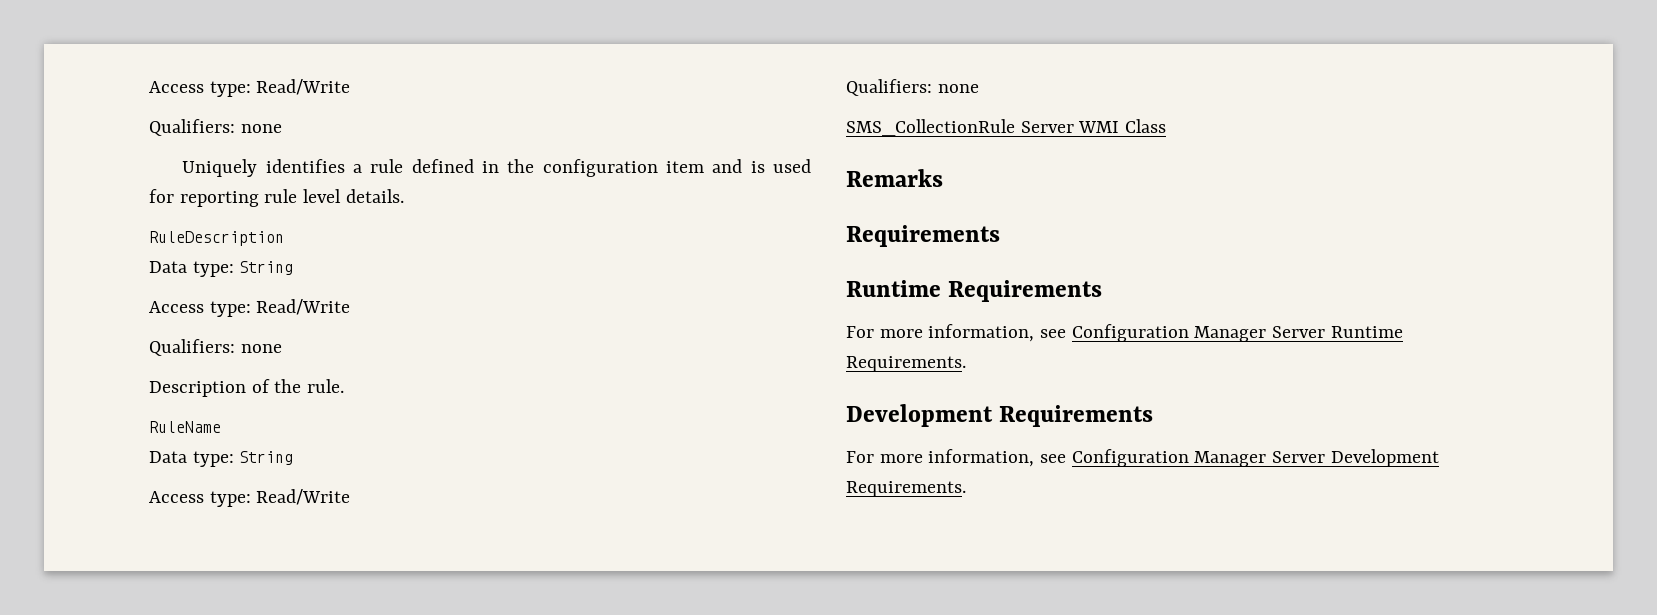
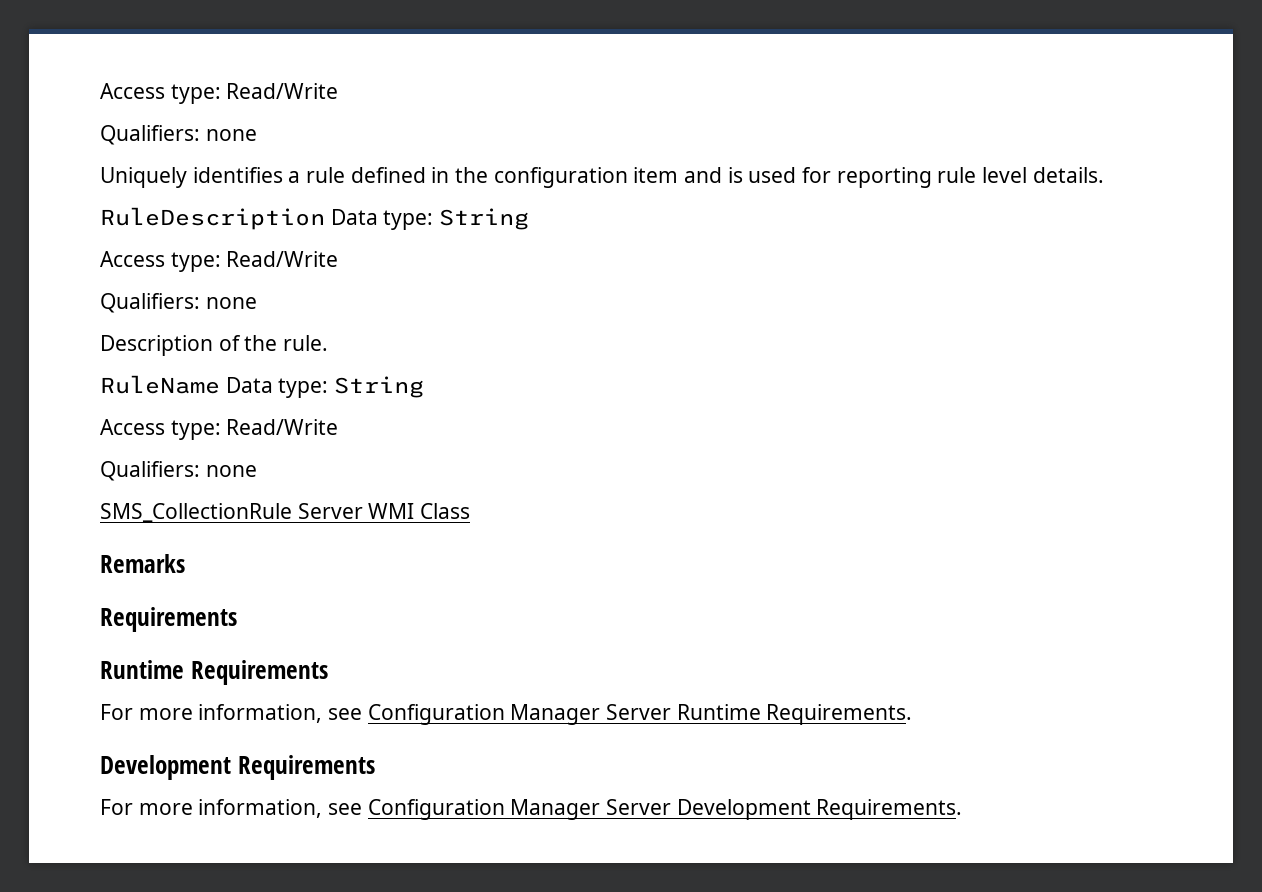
- RuleDescription
- Data type: String
+ RuleDescription Data type: String
- RuleName
- Data type: String
+ RuleName Data type: String

